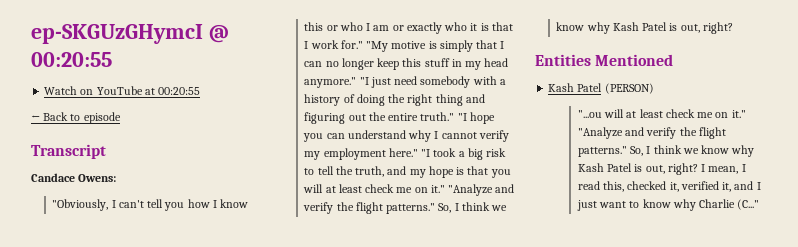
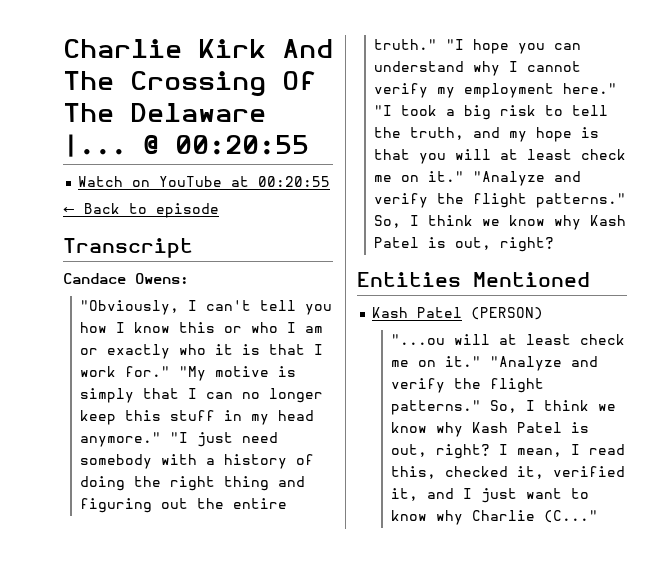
- ep-SKGUzGHymcI @ 00:20:55
+ Charlie Kirk And The Crossing Of The Delaware |... @ 00:20:55

